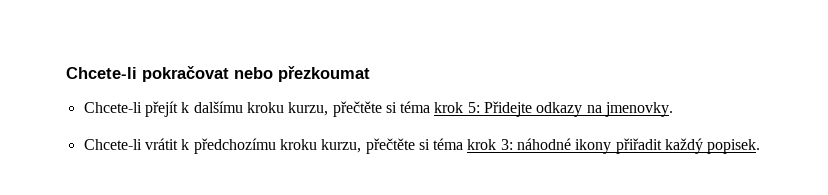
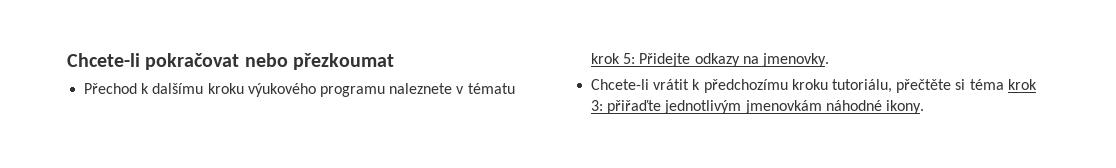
- Chcete-li přejít k dalšímu kroku kurzu, přečtěte si téma krok 5: Přidejte odkazy na jmenovky.
+ Přechod k dalšímu kroku výukového programu naleznete v tématu krok 5: Přidejte odkazy na jmenovky.
- Chcete-li vrátit k předchozímu kroku kurzu, přečtěte si téma krok 3: náhodné ikony přiřadit každý popisek.
+ Chcete-li vrátit k předchozímu kroku tutoriálu, přečtěte si téma krok 3: přiřaďte jednotlivým jmenovkám náhodné ikony.

